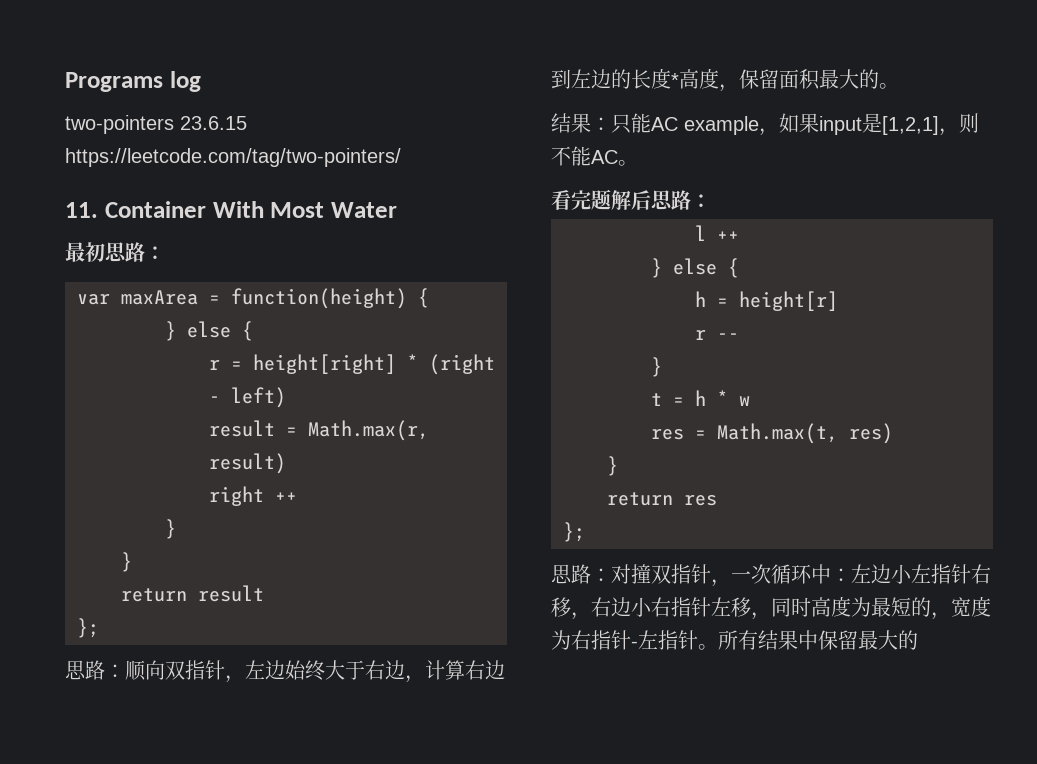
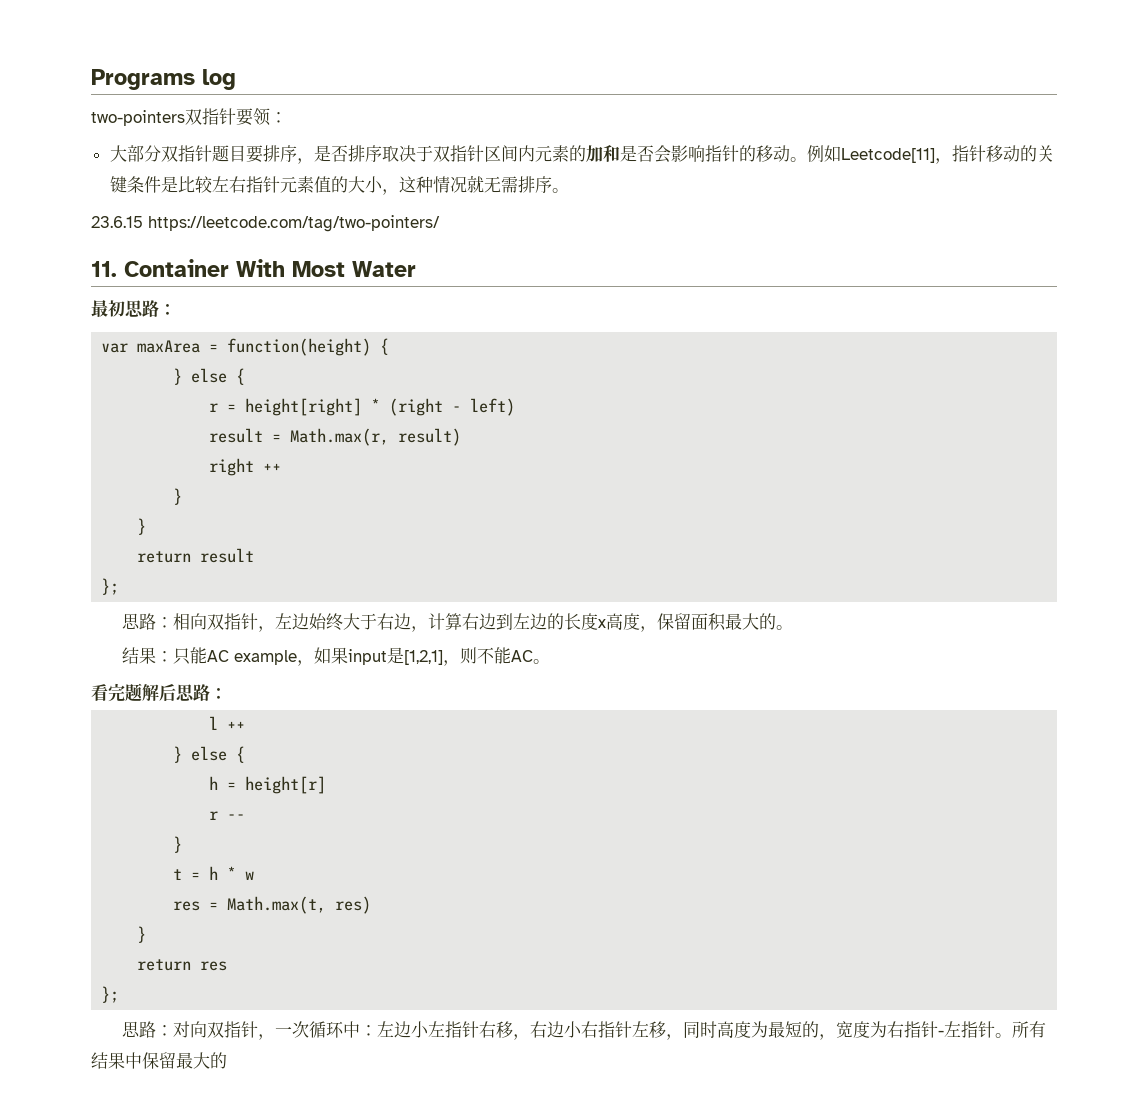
- two-pointers 23.6.15 https://leetcode.com/tag/two-pointers/
+ two-pointers双指针要领：
+ 大部分双指针题目要排序，是否排序取决于双指针区间内元素的加和是否会影响指针的移动。例如Leetcode[11]，指针移动的关键条件是比较左右指针元素值的大小，这种情况就无需排序。
+ 23.6.15 https://leetcode.com/tag/two-pointers/
- 思路：顺向双指针，左边始终大于右边，计算右边到左边的长度*高度，保留面积最大的。
+ 思路：相向双指针，左边始终大于右边，计算右边到左边的长度x高度，保留面积最大的。
- 思路：对撞双指针，一次循环中：左边小左指针右移，右边小右指针左移，同时高度为最短的，宽度为右指针-左指针。
+ 思路：对向双指针，一次循环中：左边小左指针右移，右边小右指针左移，同时高度为最短的，宽度为右指针-左指针。

